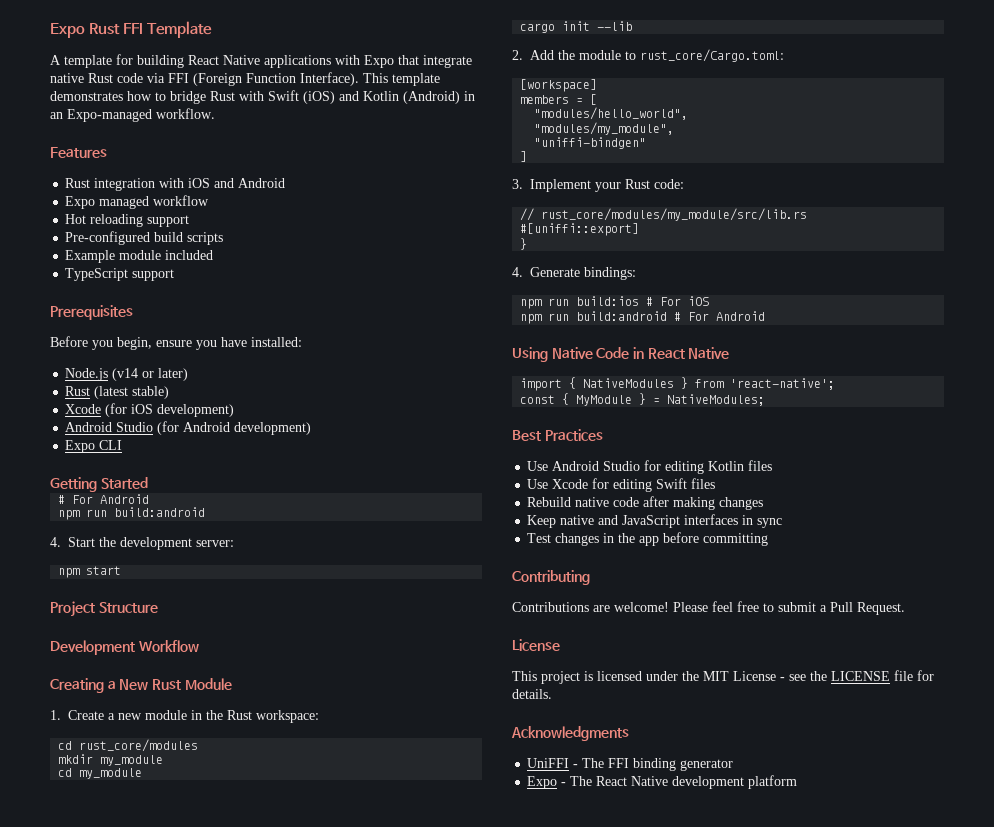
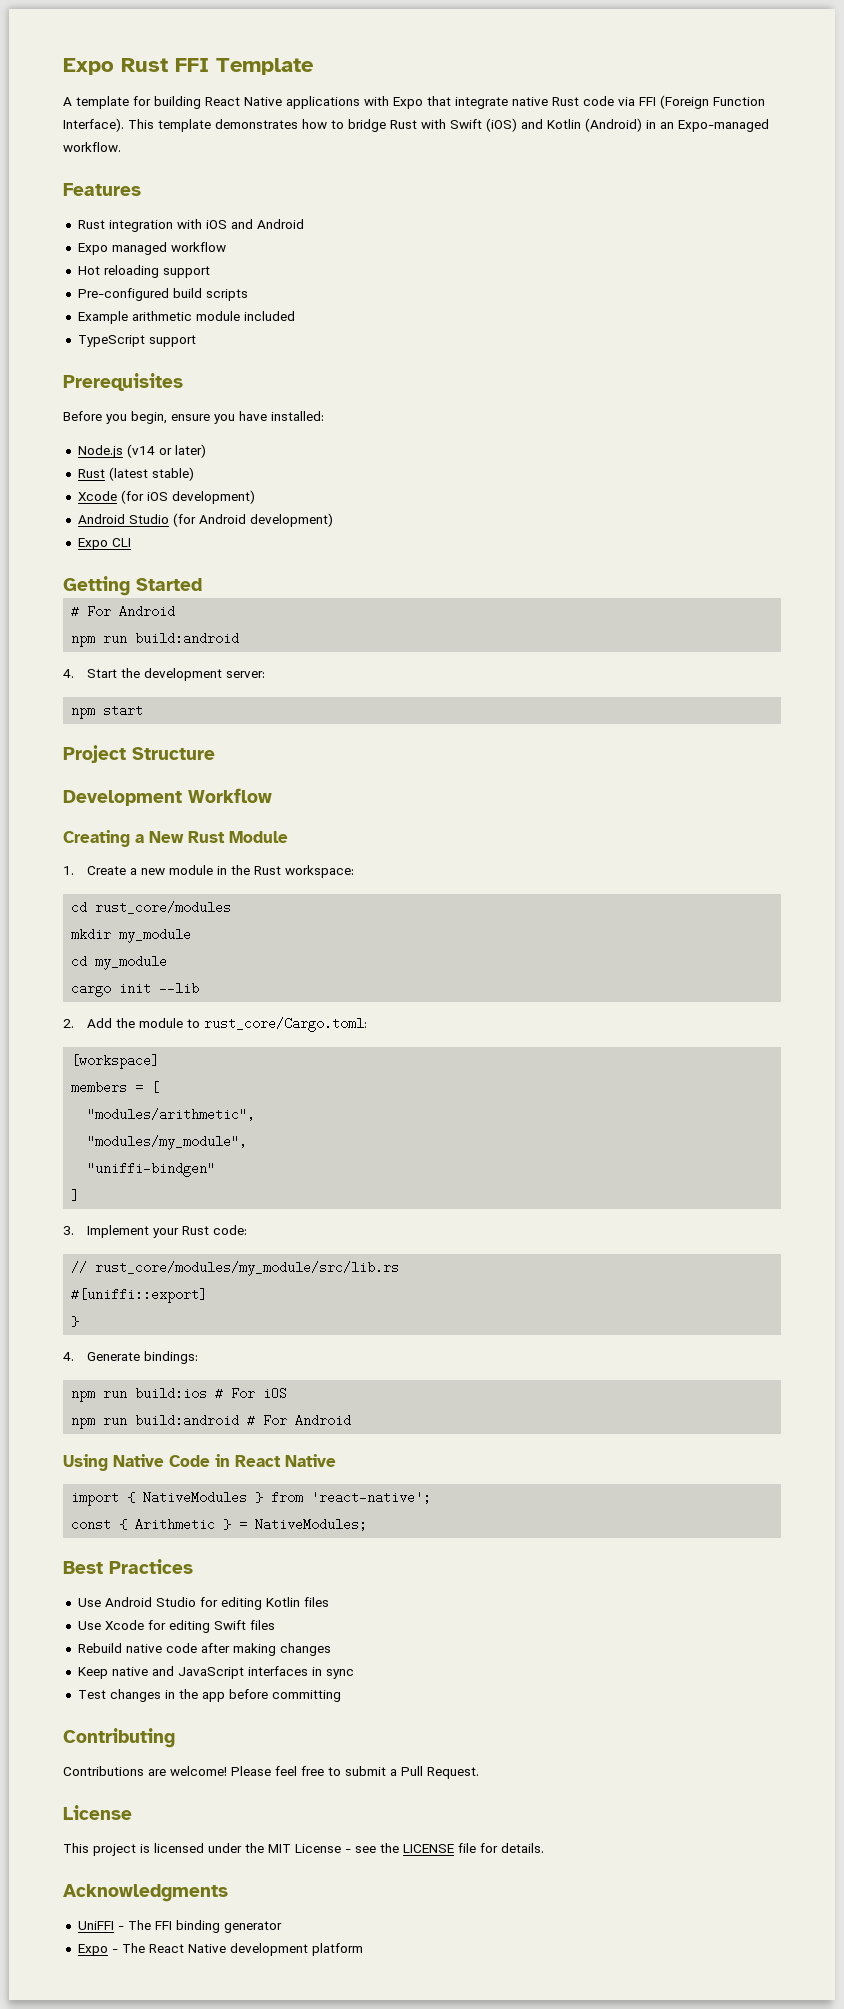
- Example module included
+ Example arithmetic module included
- "modules/hello_world",
+ "modules/arithmetic",
- const { MyModule } = NativeModules;
+ const { Arithmetic } = NativeModules;

